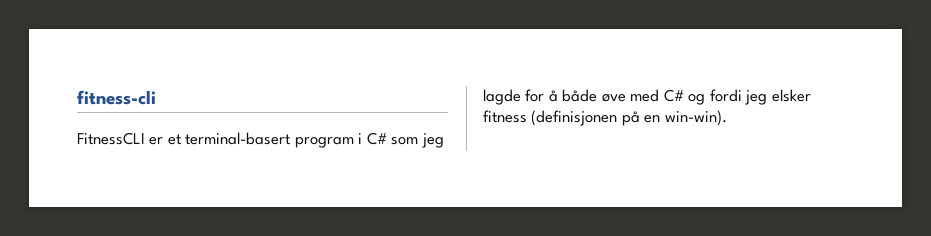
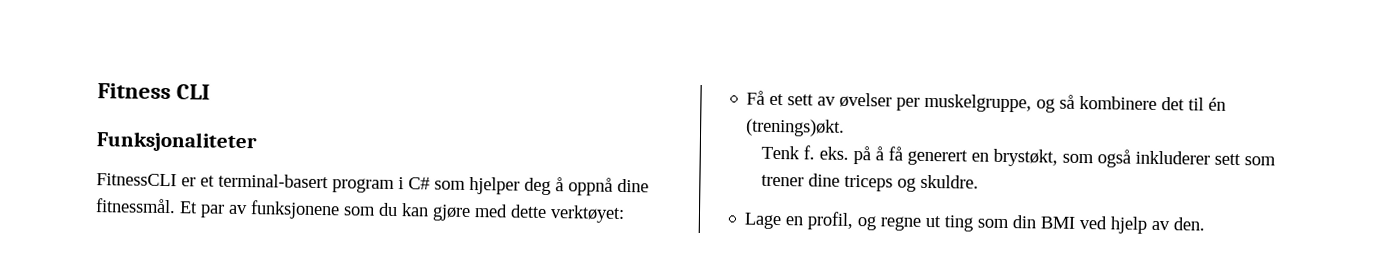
- fitness-cli
+ Fitness CLI
+ Funksjonaliteter
- FitnessCLI er et terminal-basert program i C# som jeg lagde for å både øve med C# og fordi jeg elsker fitness (definisjonen på en win-win).
+ FitnessCLI er et terminal-basert program i C# som hjelper deg å oppnå dine fitnessmål. Et par av funksjonene som du kan gjøre med dette verktøyet:
+ Få et sett av øvelser per muskelgruppe, og så kombinere det til én (trenings)økt.
+ Tenk f. eks. på å få generert en brystøkt, som også inkluderer sett som trener dine triceps og skuldre.
+ Lage en profil, og regne ut ting som din BMI ved hjelp av den.

